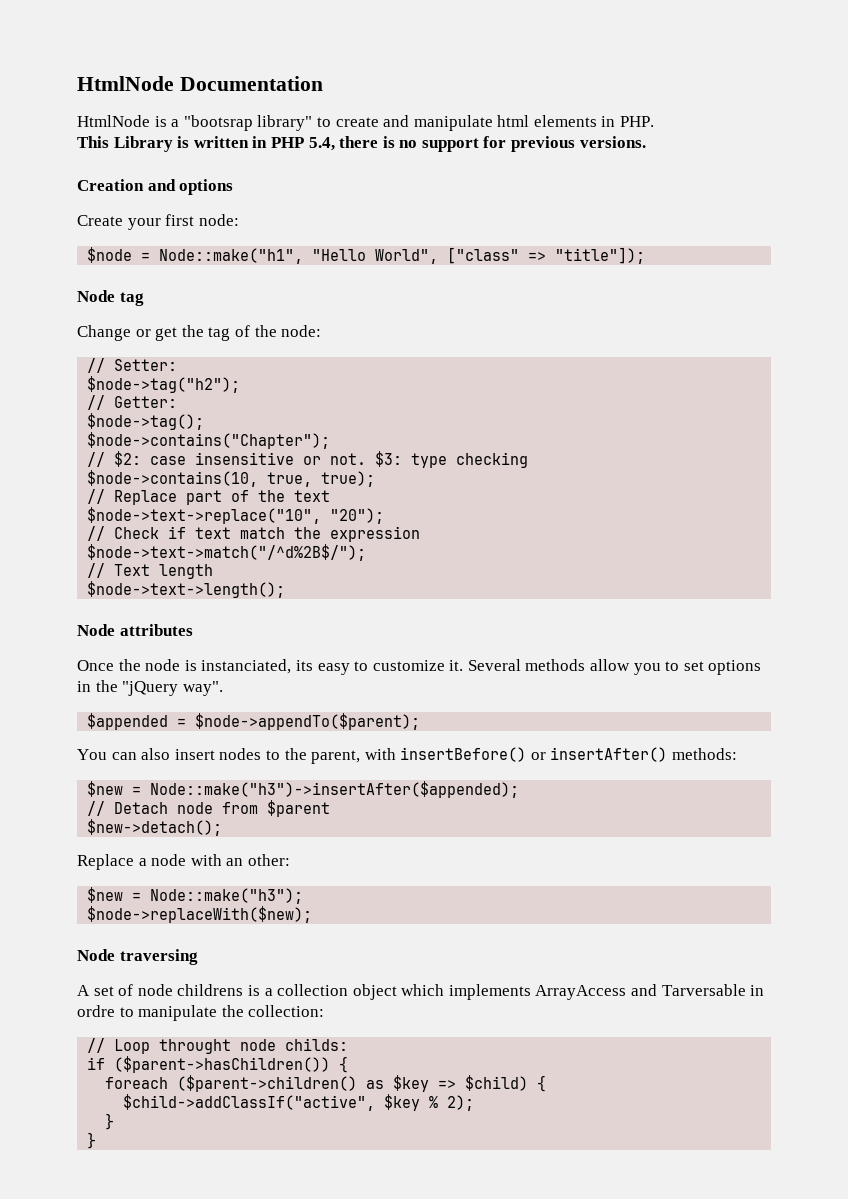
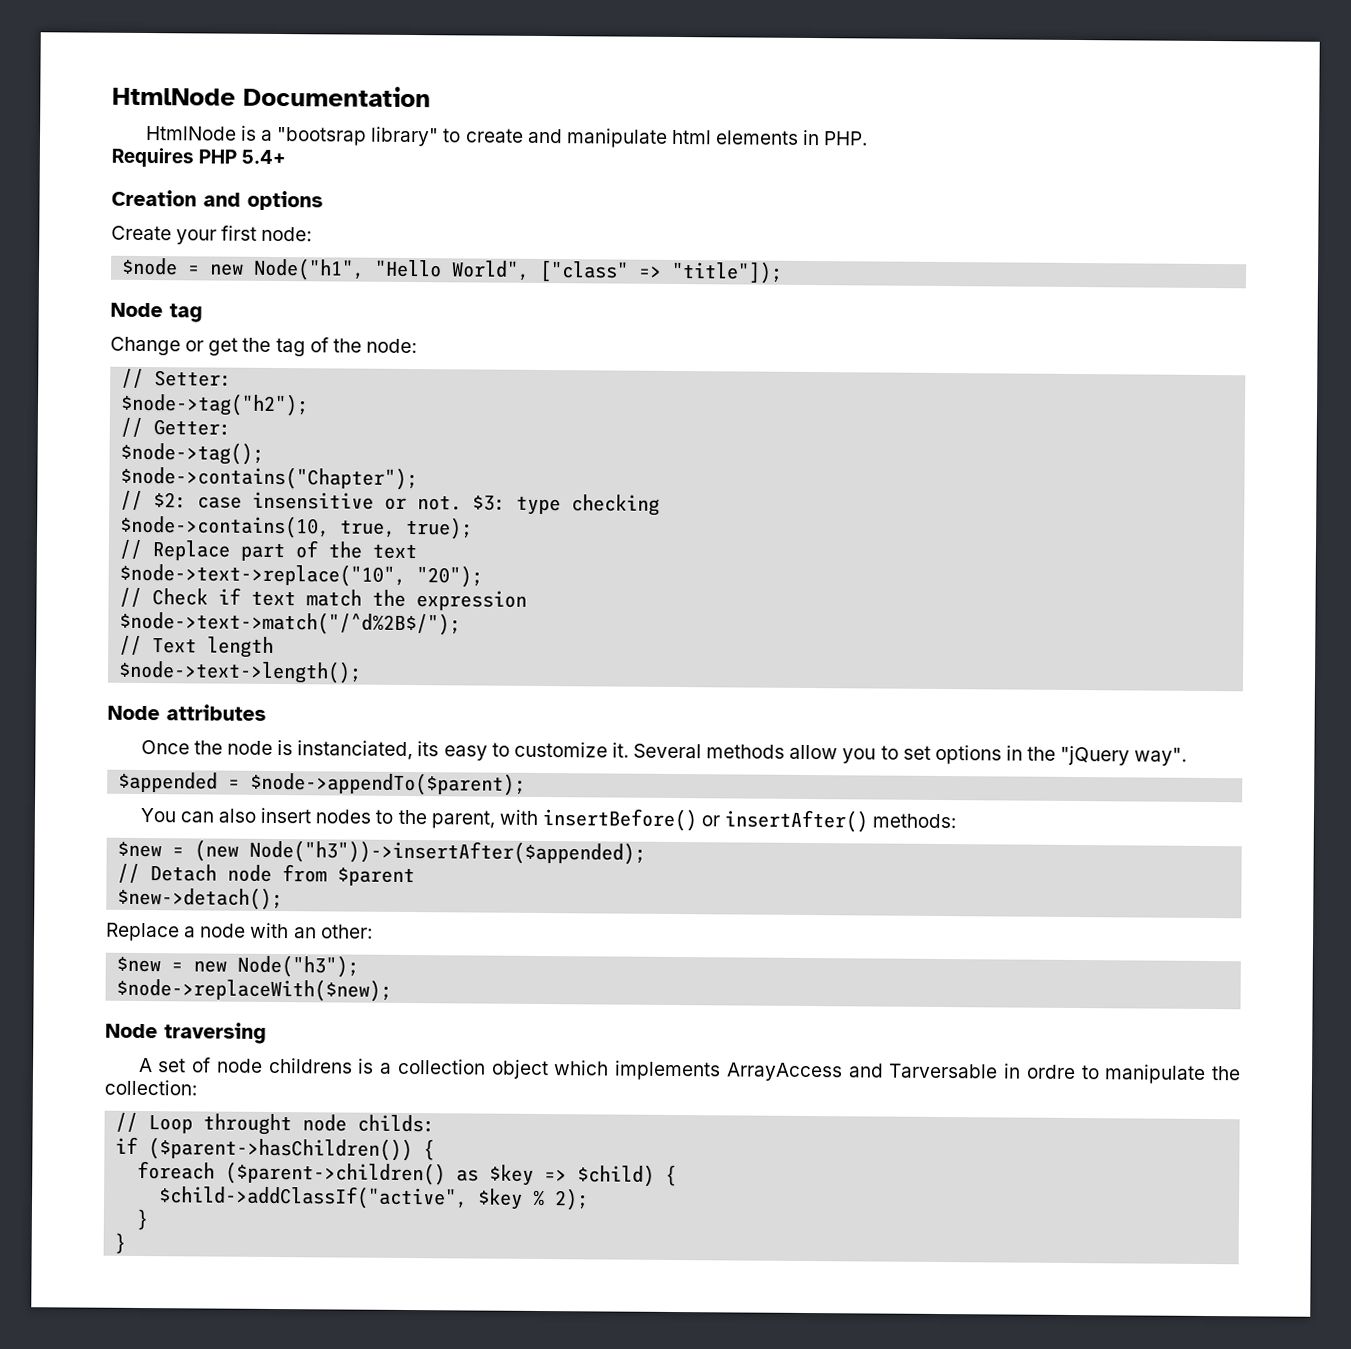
- This Library is written in PHP 5.4, there is no support for previous versions.
+ Requires PHP 5.4+
- $node = Node::make("h1", "Hello World", ["class" => "title"]);
+ $node = new Node("h1", "Hello World", ["class" => "title"]);
- $new = Node::make("h3")->insertAfter($appended);
+ $new = (new Node("h3"))->insertAfter($appended);
- $new = Node::make("h3");
+ $new = new Node("h3");

